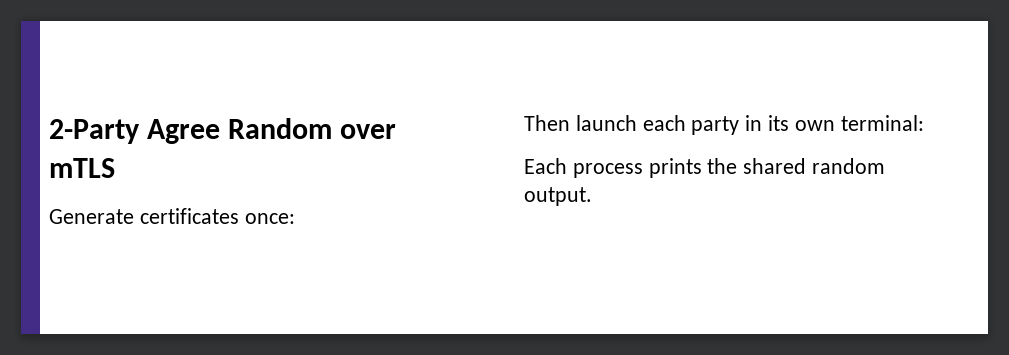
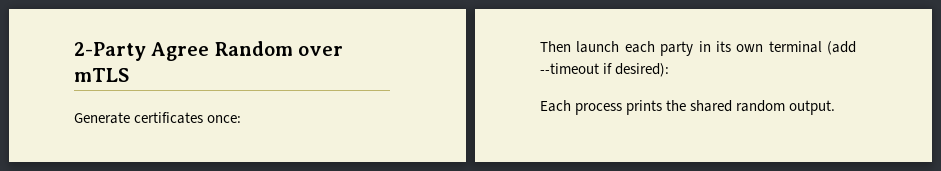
- Then launch each party in its own terminal:
+ Then launch each party in its own terminal (add --timeout if desired):

